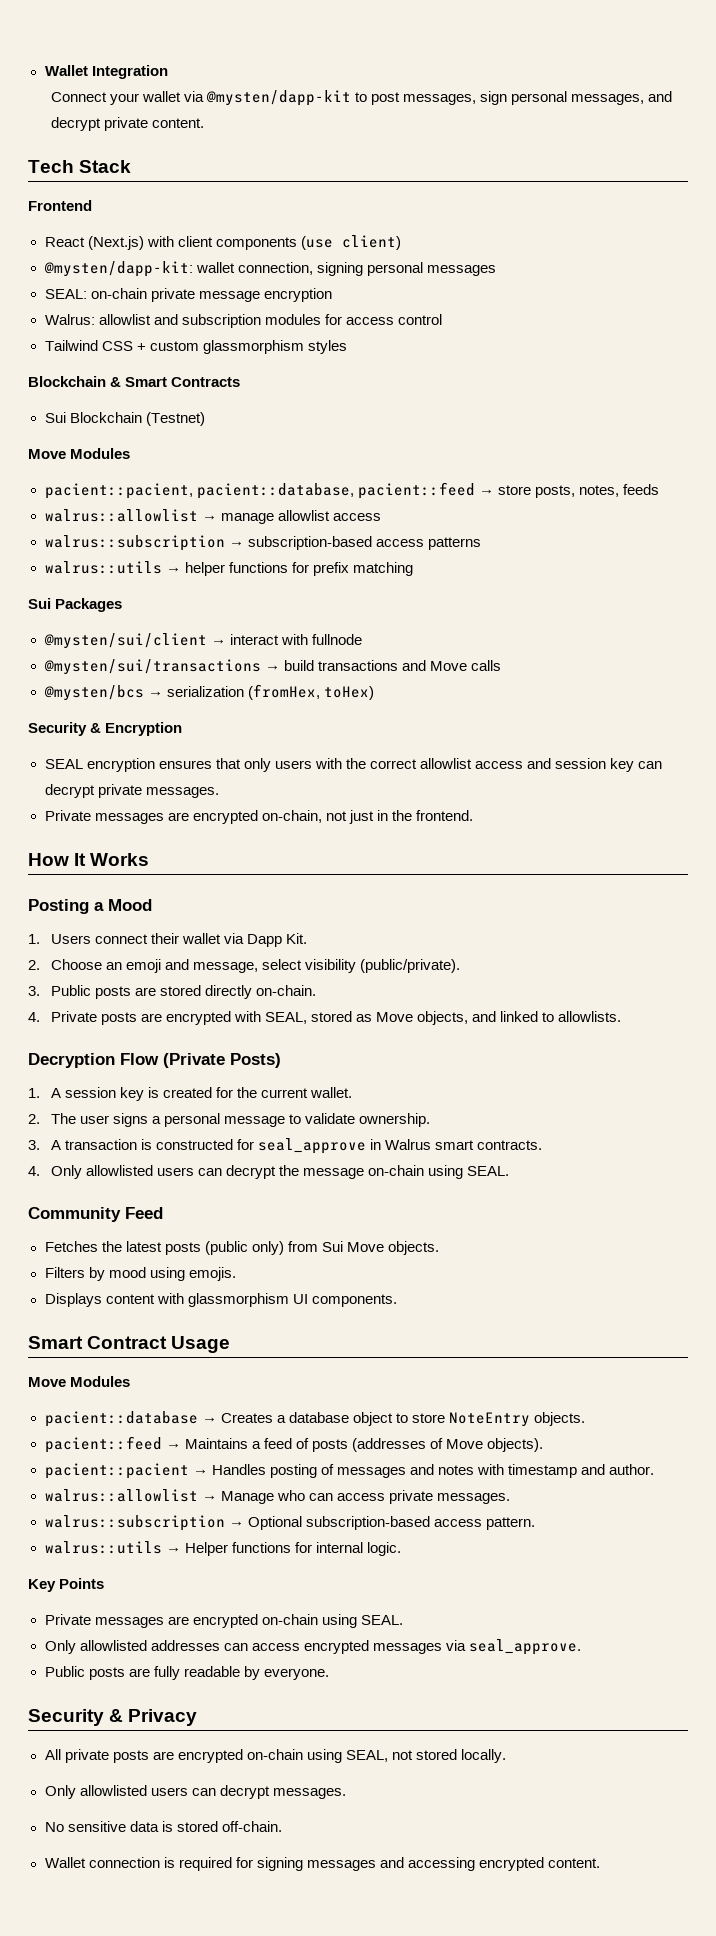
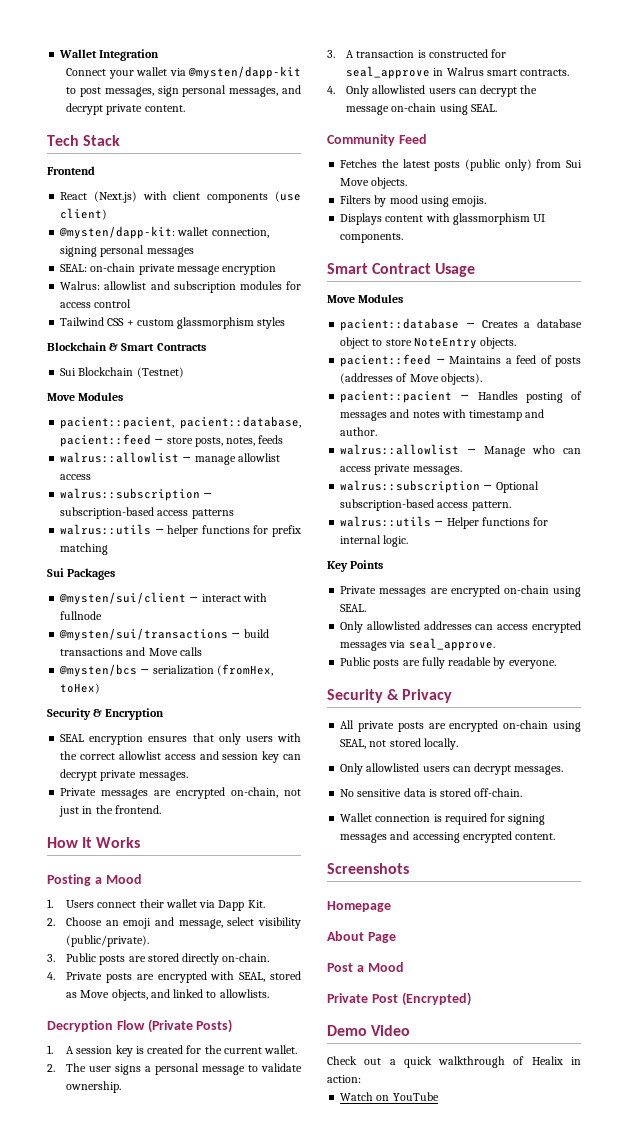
+ Screenshots
+ Homepage
+ About Page
+ Post a Mood
+ Private Post (Encrypted)
+ Demo Video
+ Check out a quick walkthrough of Healix in action:
+ Watch on YouTube

